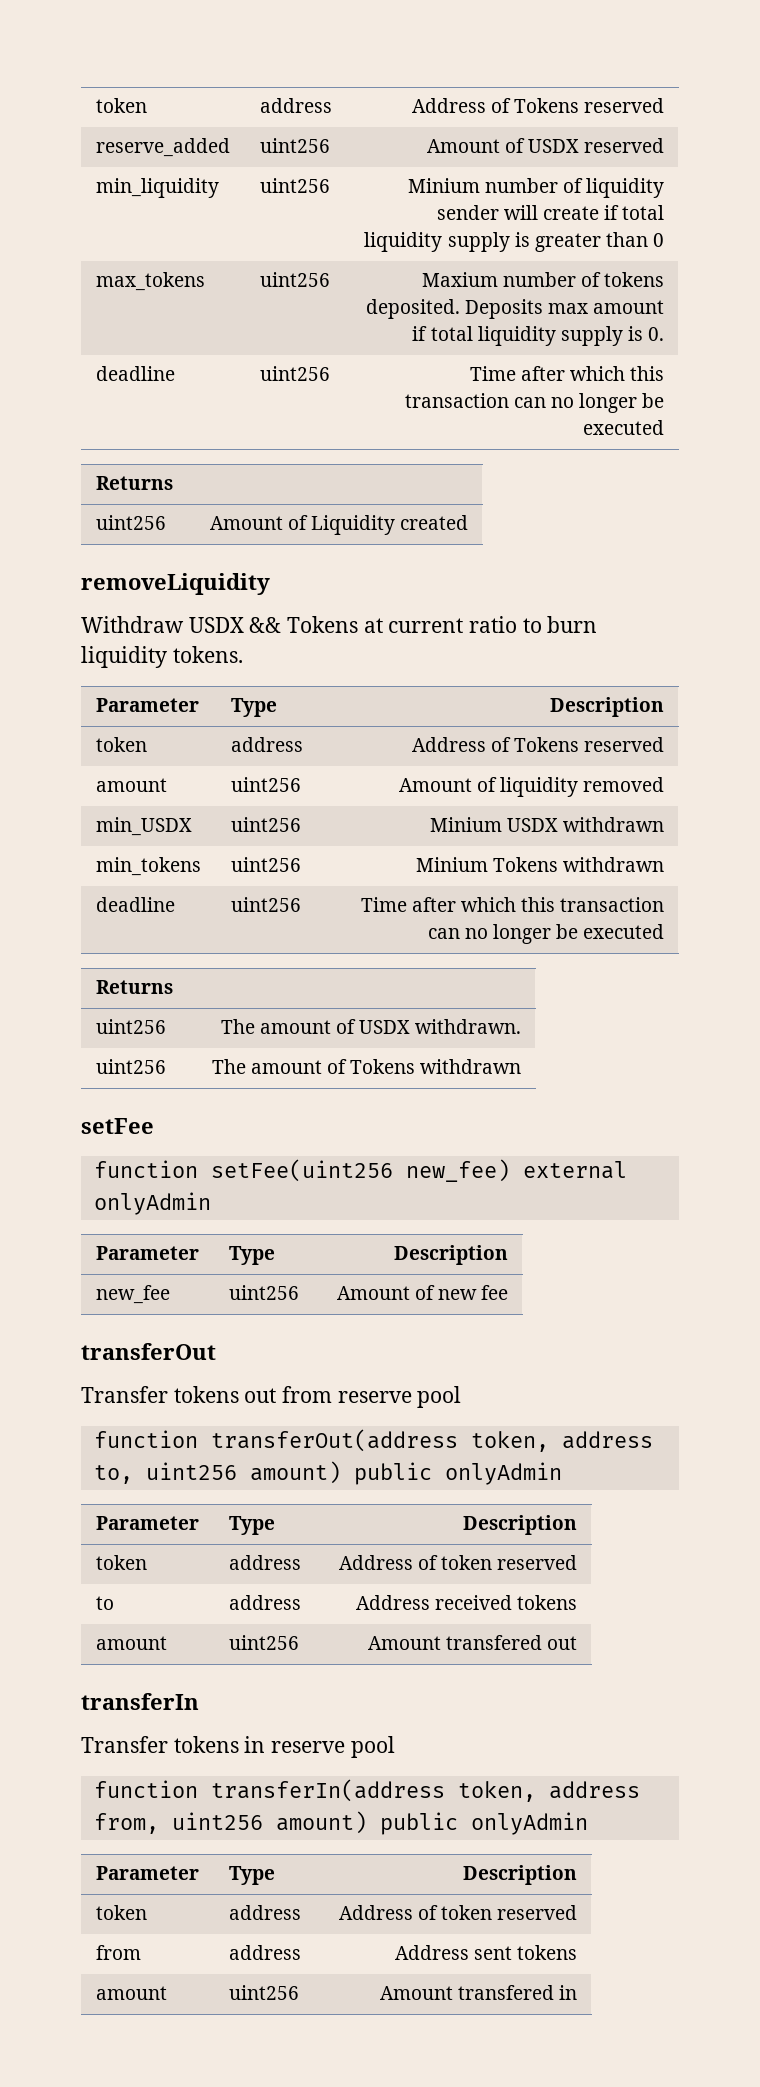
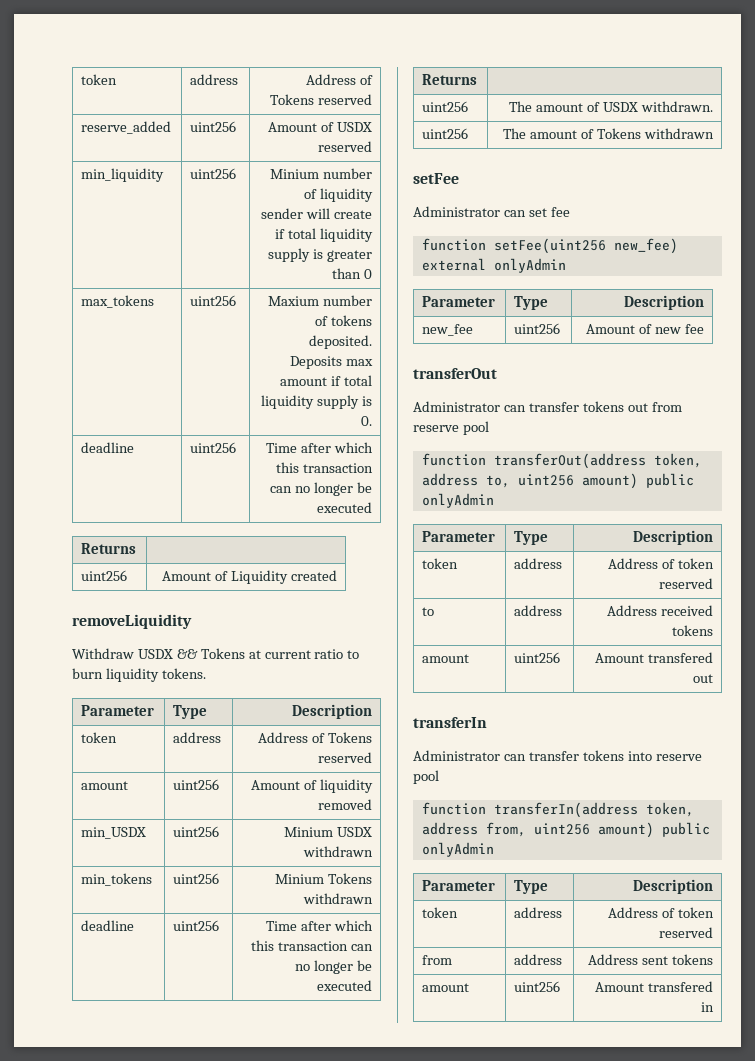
+ Administrator can set fee
- Transfer tokens out from reserve pool
+ Administrator can transfer tokens out from reserve pool
- Transfer tokens in reserve pool
+ Administrator can transfer tokens into reserve pool

